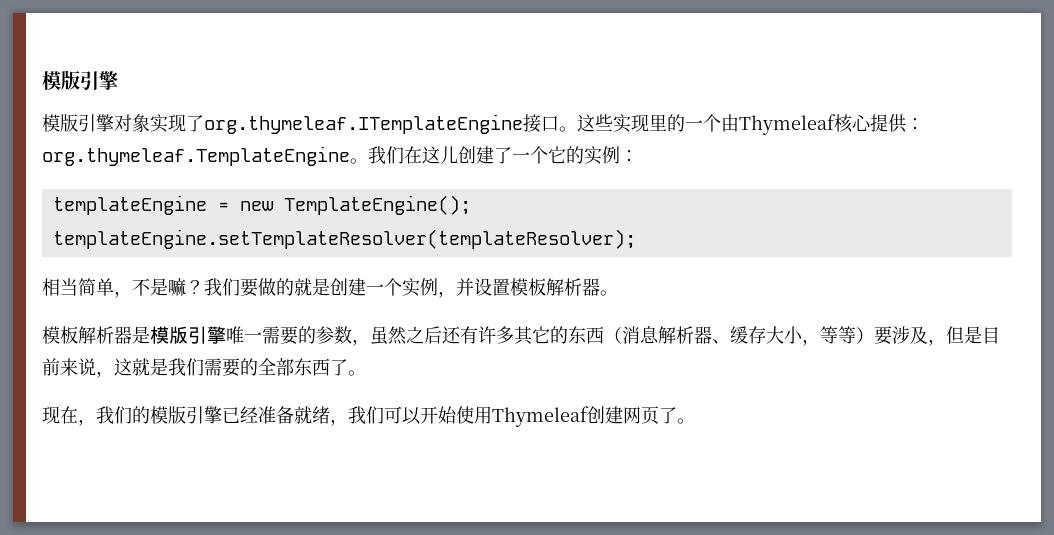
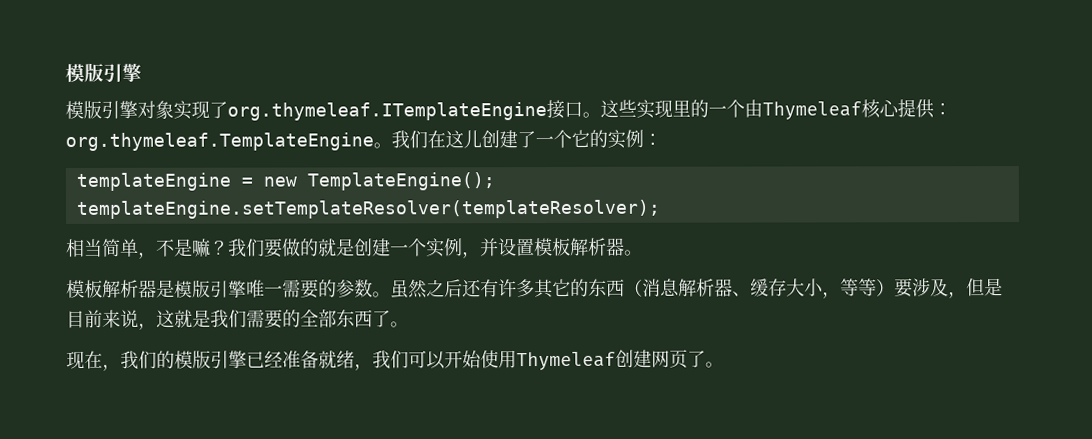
- 模板解析器是模版引擎唯一需要的参数，虽然之后还有许多其它的东西（消息解析器、缓存大小，等等）要涉及，但是目前来说，这就是我们需要的全部东西了。
+ 模板解析器是模版引擎唯一需要的参数。虽然之后还有许多其它的东西（消息解析器、缓存大小，等等）要涉及，但是目前来说，这就是我们需要的全部东西了。

